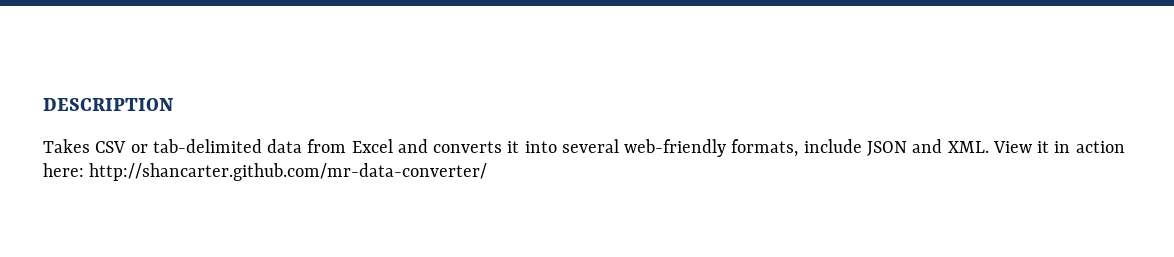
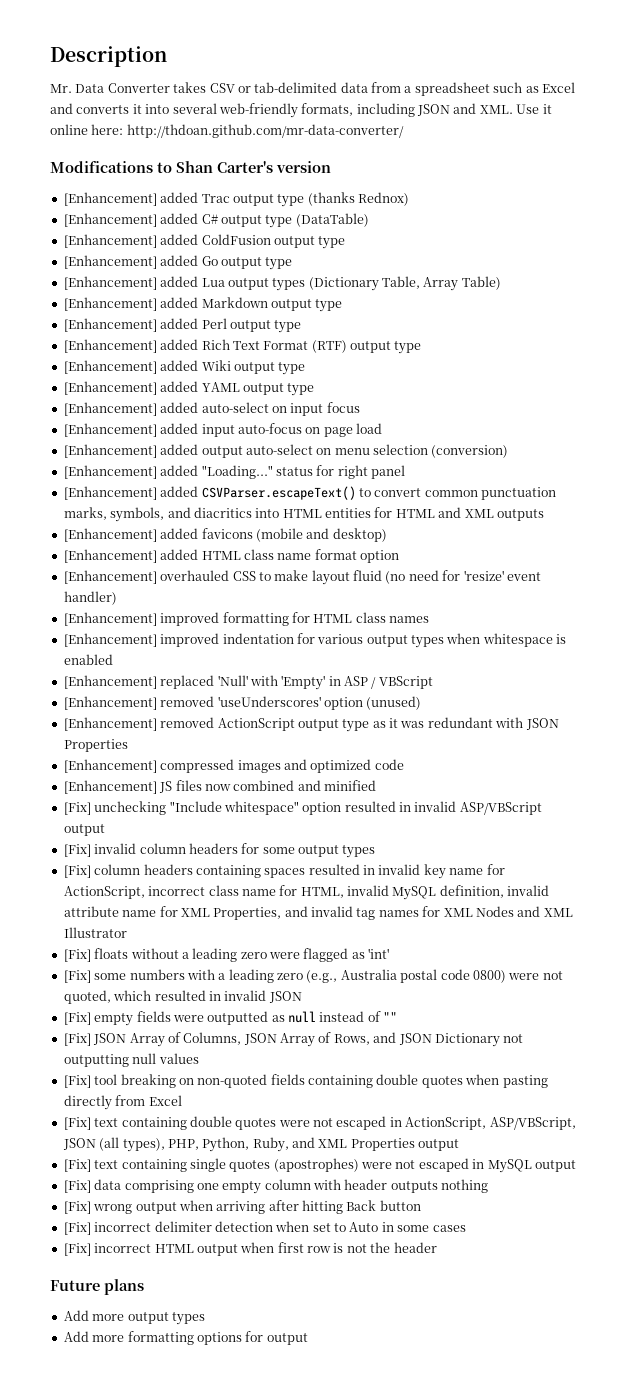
- DESCRIPTION
- Takes CSV or tab-delimited data from Excel and converts it into several web-friendly formats, include JSON and XML. View it in action here: http://shancarter.github.com/mr-data-converter/
+ Description
+ Mr. Data Converter takes CSV or tab-delimited data from a spreadsheet such as Excel and converts it into several web-friendly formats, including JSON and XML. Use it online here: http://thdoan.github.com/mr-data-converter/
+ Modifications to Shan Carter's version
+ [Enhancement] added Trac output type (thanks Rednox)
+ [Enhancement] added C# output type (DataTable)
+ [Enhancement] added ColdFusion output type
+ [Enhancement] added Go output type
+ [Enhancement] added Lua output types (Dictionary Table, Array Table)
+ [Enhancement] added Markdown output type
+ [Enhancement] added Perl output type
+ [Enhancement] added Rich Text Format (RTF) output type
+ [Enhancement] added Wiki output type
+ [Enhancement] added YAML output type
+ [Enhancement] added auto-select on input focus
+ [Enhancement] added input auto-focus on page load
+ [Enhancement] added output auto-select on menu selection (conversion)
+ [Enhancement] added "Loading..." status for right panel
+ [Enhancement] added CSVParser.escapeText() to convert common punctuation marks, symbols, and diacritics into HTML entities for HTML and XML outputs
+ [Enhancement] added favicons (mobile and desktop)
+ [Enhancement] added HTML class name format option
+ [Enhancement] overhauled CSS to make layout fluid (no need for 'resize' event handler)
+ [Enhancement] improved formatting for HTML class names
+ [Enhancement] improved indentation for various output types when whitespace is enabled
+ [Enhancement] replaced 'Null' with 'Empty' in ASP / VBScript
+ [Enhancement] removed 'useUnderscores' option (unused)
+ [Enhancement] removed ActionScript output type as it was redundant with JSON Properties
+ [Enhancement] compressed images and optimized code
+ [Enhancement] JS files now combined and minified
+ [Fix] unchecking "Include whitespace" option resulted in invalid ASP/VBScript output
+ [Fix] invalid column headers for some output types
+ [Fix] column headers containing spaces resulted in invalid key name for ActionScript, incorrect class name for HTML, invalid MySQL definition, invalid attribute name for XML Properties, and invalid tag names for XML Nodes and XML Illustrator
+ [Fix] floats without a leading zero were flagged as 'int'
+ [Fix] some numbers with a leading zero (e.g., Australia postal code 0800) were not quoted, which resulted in invalid JSON
+ [Fix] empty fields were outputted as null instead of ""
+ [Fix] JSON Array of Columns, JSON Array of Rows, and JSON Dictionary not outputting null values
+ [Fix] tool breaking on non-quoted fields containing double quotes when pasting directly from Excel
+ [Fix] text containing double quotes were not escaped in ActionScript, ASP/VBScript, JSON (all types), PHP, Python, Ruby, and XML Properties output
+ [Fix] text containing single quotes (apostrophes) were not escaped in MySQL output
+ [Fix] data comprising one empty column with header outputs nothing
+ [Fix] wrong output when arriving after hitting Back button
+ [Fix] incorrect delimiter detection when set to Auto in some cases
+ [Fix] incorrect HTML output when first row is not the header
+ Future plans
+ Add more output types
+ Add more formatting options for output

